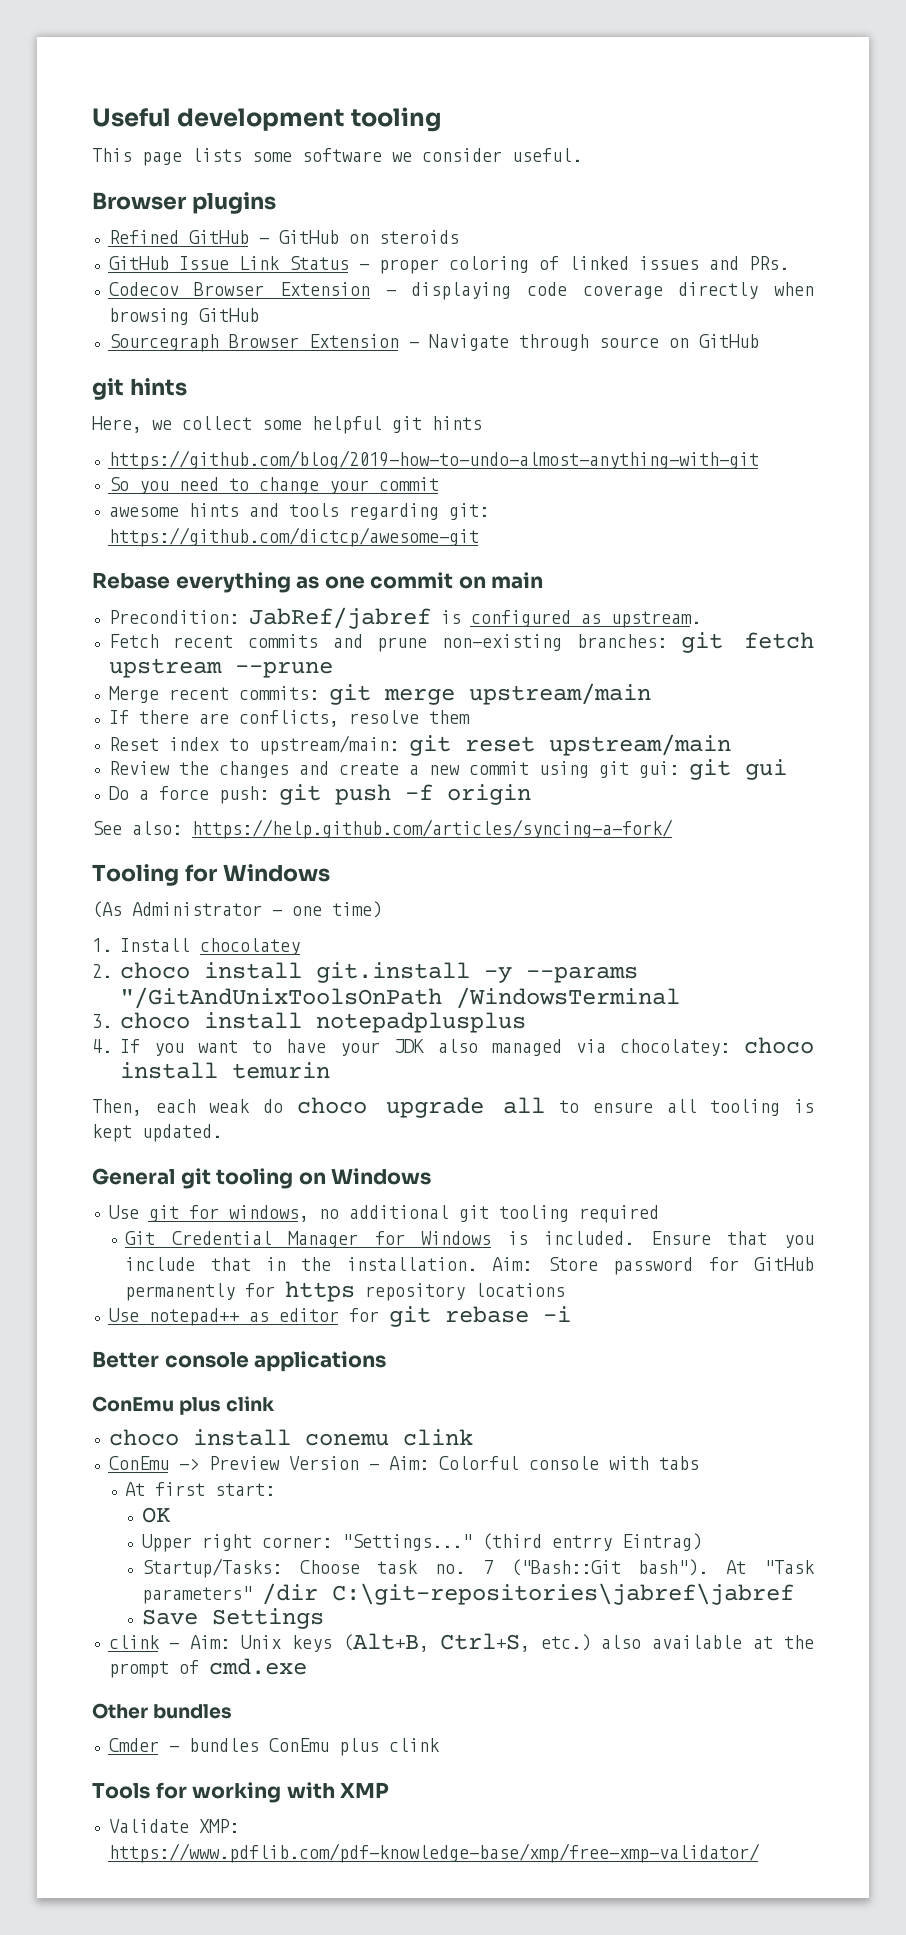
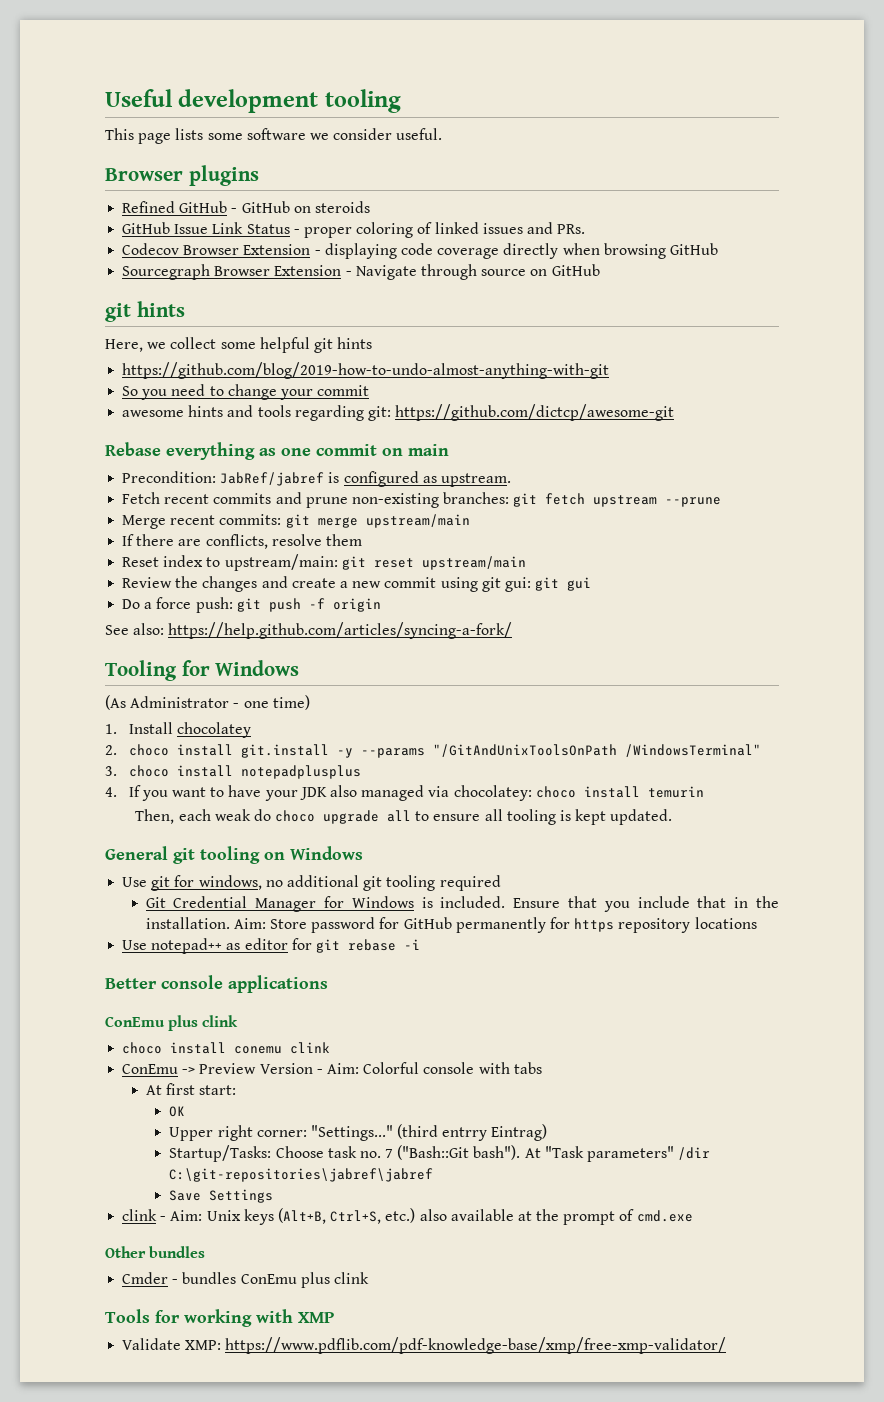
- 2. choco install git.install -y --params "/GitAndUnixToolsOnPath /WindowsTerminal
+ 2. choco install git.install -y --params "/GitAndUnixToolsOnPath /WindowsTerminal"

